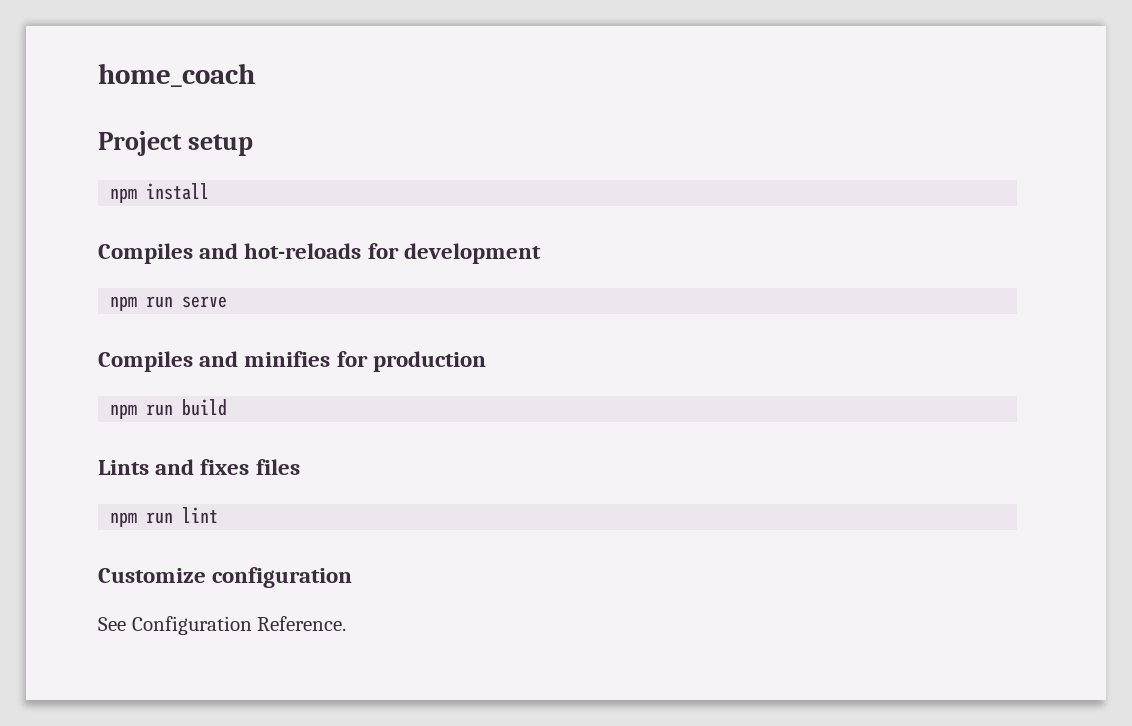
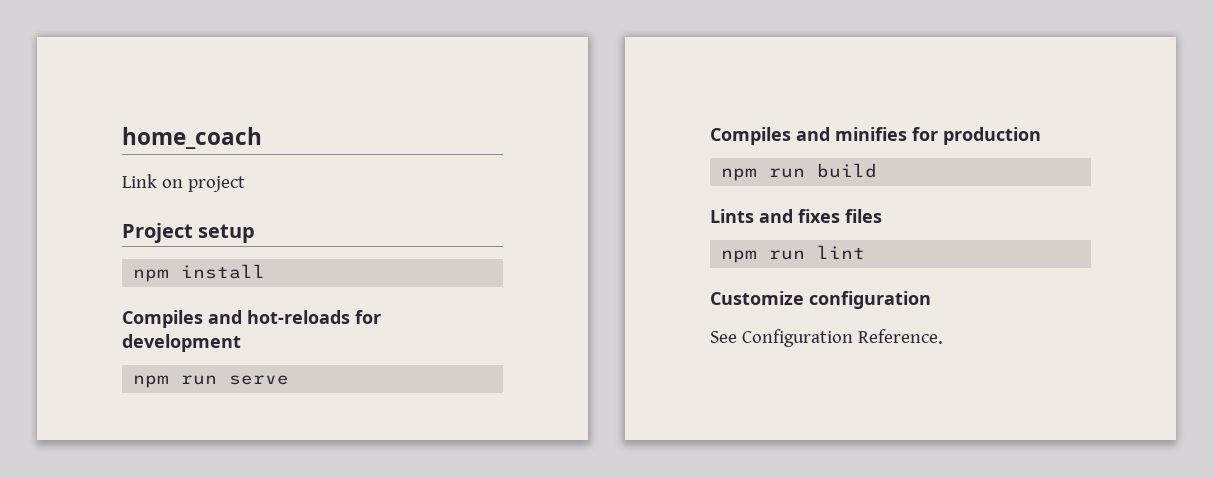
+ Link on project

